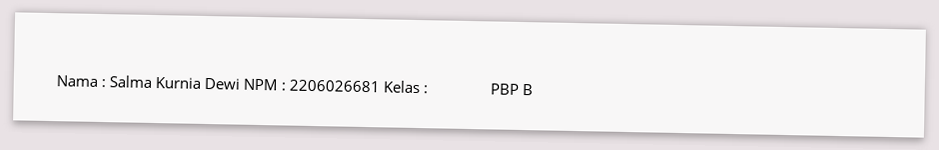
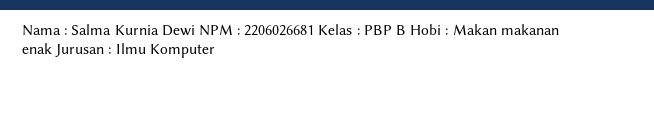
- Nama : Salma Kurnia Dewi NPM : 2206026681 Kelas : PBP B
+ Nama : Salma Kurnia Dewi NPM : 2206026681 Kelas : PBP B Hobi : Makan makanan enak Jurusan : Ilmu Komputer

